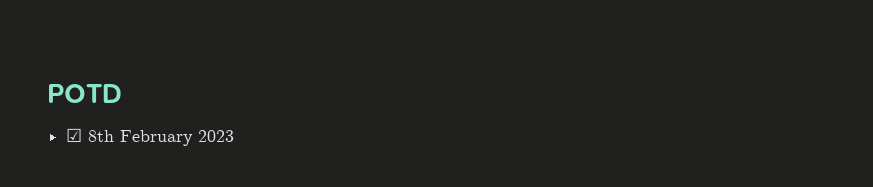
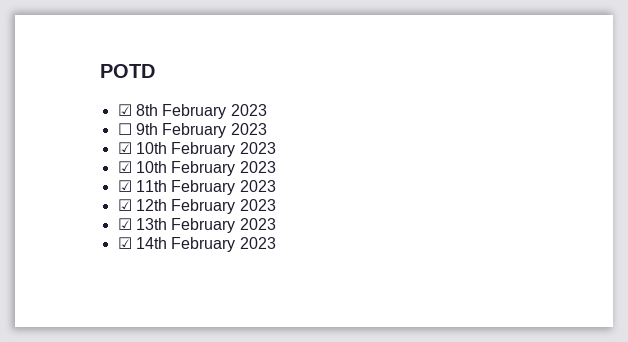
+ ☐ 9th February 2023
+ ☑ 10th February 2023
+ ☑ 10th February 2023
+ ☑ 11th February 2023
+ ☑ 12th February 2023
+ ☑ 13th February 2023
+ ☑ 14th February 2023

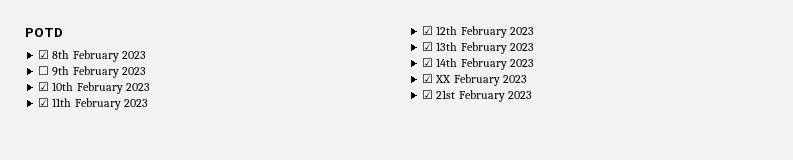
  ☐ 9th February 2023
- ☑ 10th February 2023
+ ☑ XX February 2023
+ ☑ 21st February 2023

